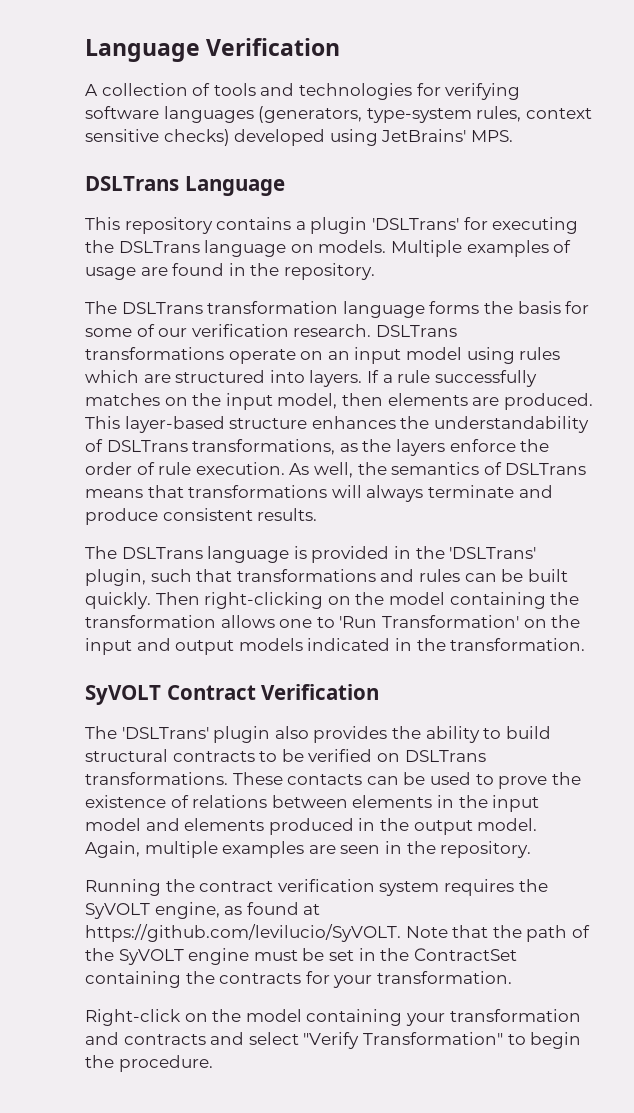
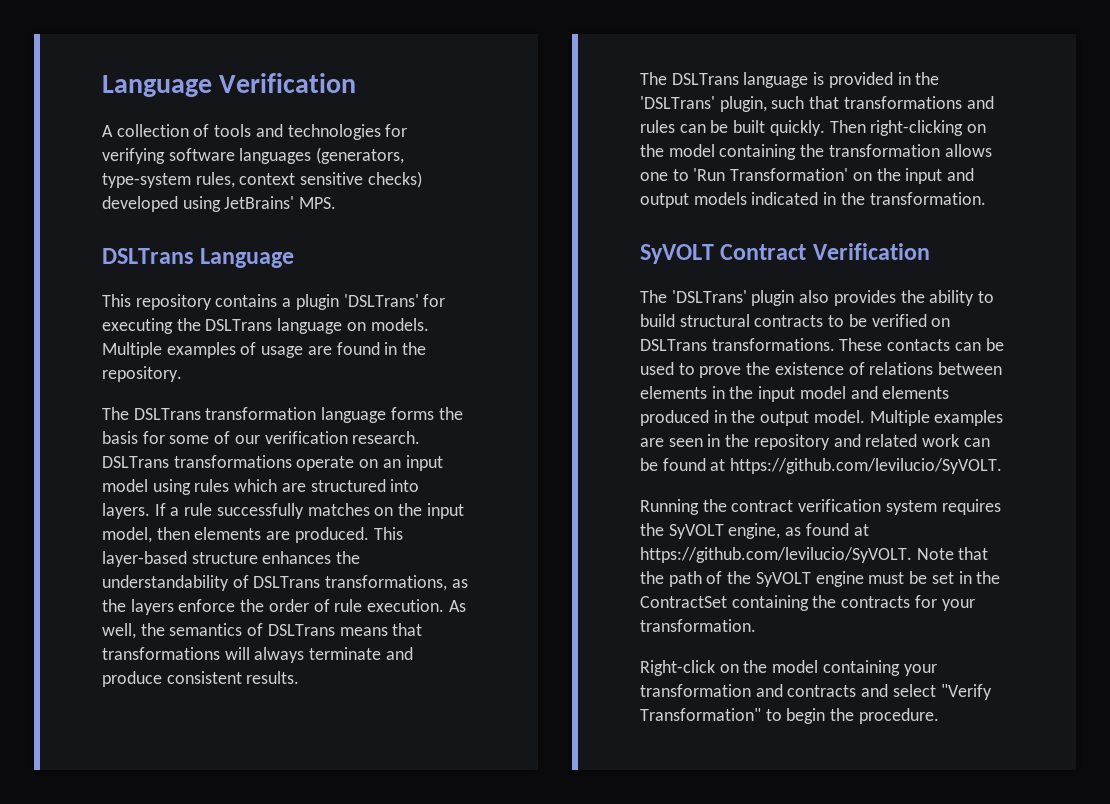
- Again, multiple examples are seen in the repository.
+ Multiple examples are seen in the repository and related work can be found at https://github.com/levilucio/SyVOLT.

